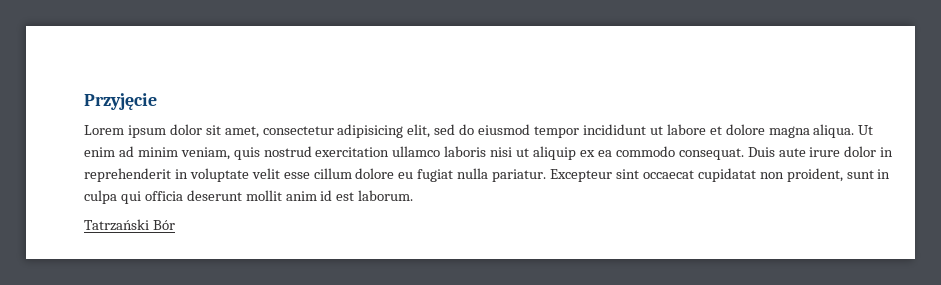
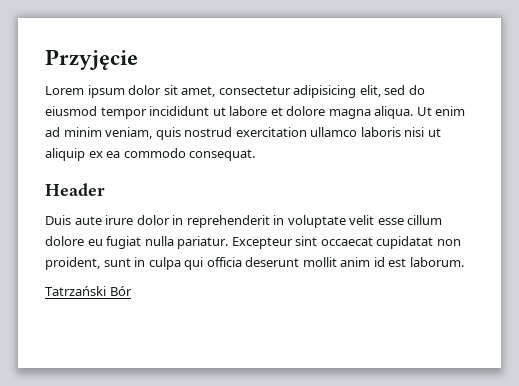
- Ut enim ad minim veniam, quis nostrud exercitation ullamco laboris nisi ut aliquip ex ea commodo consequat. Duis aute irure dolor in reprehenderit in voluptate velit esse cillum dolore eu fugiat nulla pariatur.
+ Ut enim ad minim veniam, quis nostrud exercitation ullamco laboris nisi ut aliquip ex ea commodo consequat.
+ Header
+ Duis aute irure dolor in reprehenderit in voluptate velit esse cillum dolore eu fugiat nulla pariatur.

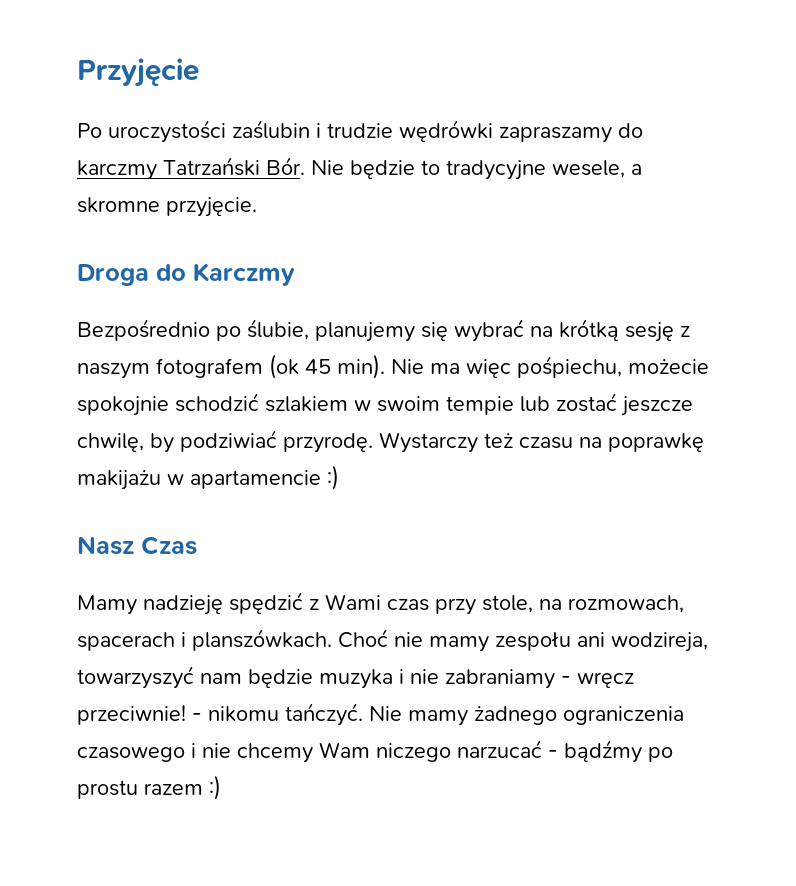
- Lorem ipsum dolor sit amet, consectetur adipisicing elit, sed do eiusmod tempor incididunt ut labore et dolore magna aliqua. Ut enim ad minim veniam, quis nostrud exercitation ullamco laboris nisi ut aliquip ex ea commodo consequat.
- Header
- Duis aute irure dolor in reprehenderit in voluptate velit esse cillum dolore eu fugiat nulla pariatur. Excepteur sint occaecat cupidatat non proident, sunt in culpa qui officia deserunt mollit anim id est laborum.
- Tatrzański Bór
+ Po uroczystości zaślubin i trudzie wędrówki zapraszamy do karczmy Tatrzański Bór. Nie będzie to tradycyjne wesele, a skromne przyjęcie.
+ Droga do Karczmy
+ Bezpośrednio po ślubie, planujemy się wybrać na krótką sesję z naszym fotografem (ok 45 min). Nie ma więc pośpiechu, możecie spokojnie schodzić szlakiem w swoim tempie lub zostać jeszcze chwilę, by podziwiać przyrodę. Wystarczy też czasu na poprawkę makijażu w apartamencie :)
+ Nasz Czas
+ Mamy nadzieję spędzić z Wami czas przy stole, na rozmowach, spacerach i planszówkach. Choć nie mamy zespołu ani wodzireja, towarzyszyć nam będzie muzyka i nie zabraniamy - wręcz przeciwnie! - nikomu tańczyć. Nie mamy żadnego ograniczenia czasowego i nie chcemy Wam niczego narzucać - bądźmy po prostu razem :)

